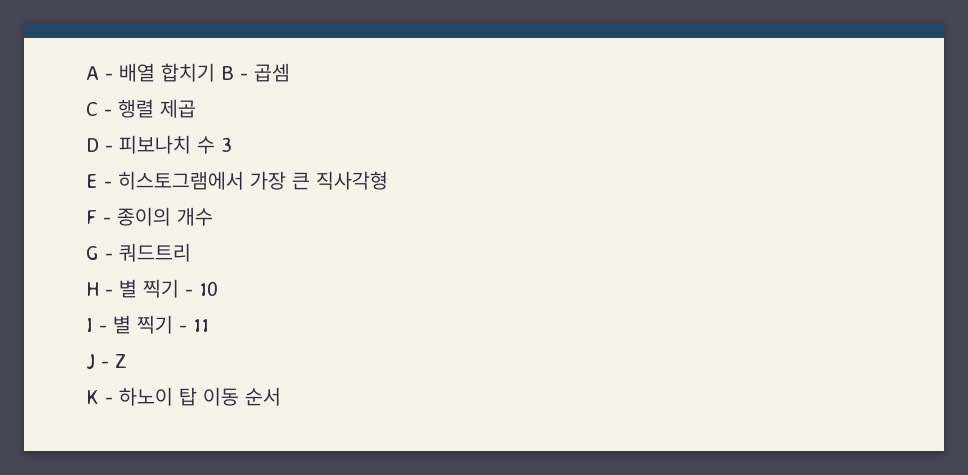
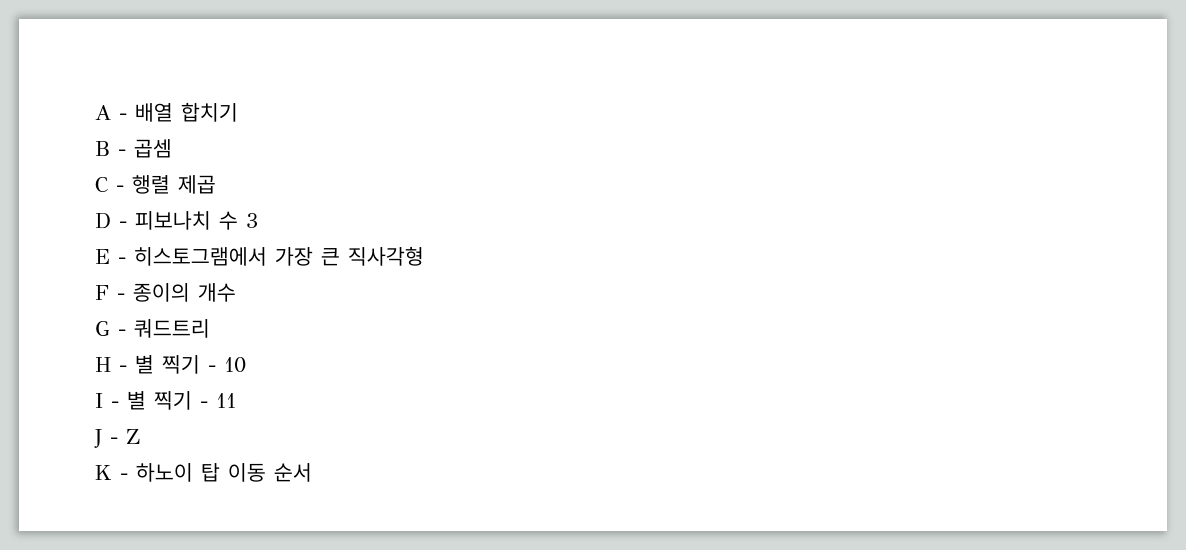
- A - 배열 합치기 B - 곱셈
+ A - 배열 합치기
+ B - 곱셈

